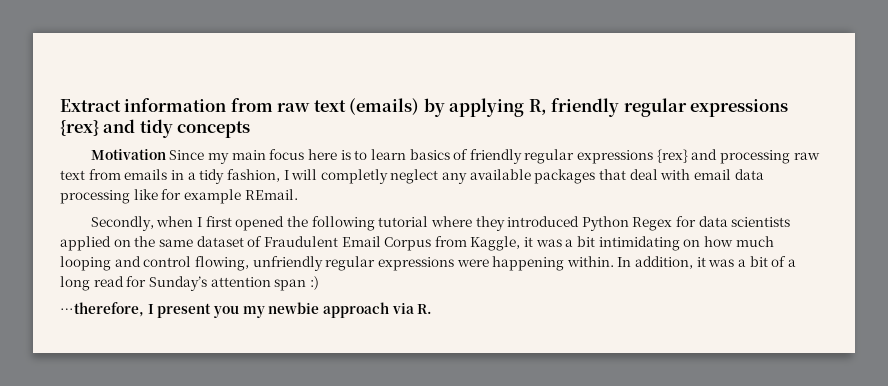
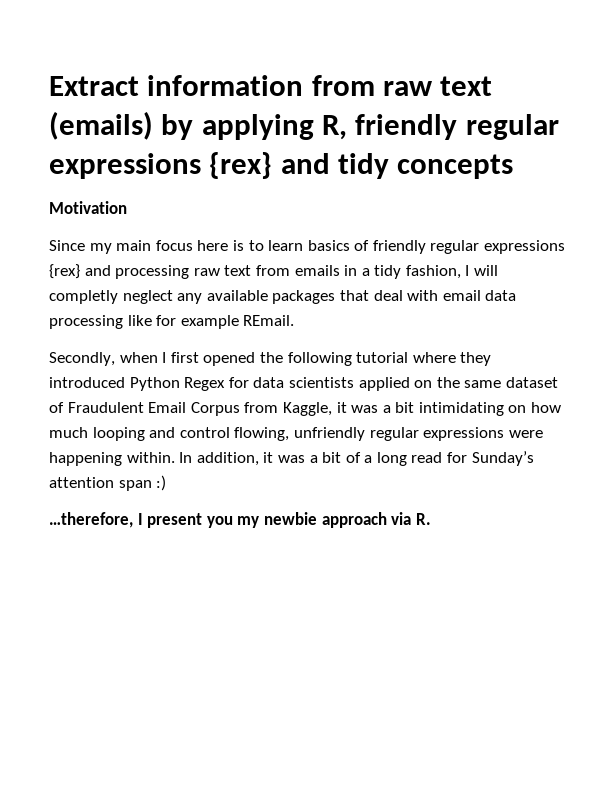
- Motivation Since my main focus here is to learn basics of friendly regular expressions {rex} and processing raw text from emails in a tidy fashion, I will completly neglect any available packages that deal with email data processing like for example REmail.
+ Motivation
+ Since my main focus here is to learn basics of friendly regular expressions {rex} and processing raw text from emails in a tidy fashion, I will completly neglect any available packages that deal with email data processing like for example REmail.

